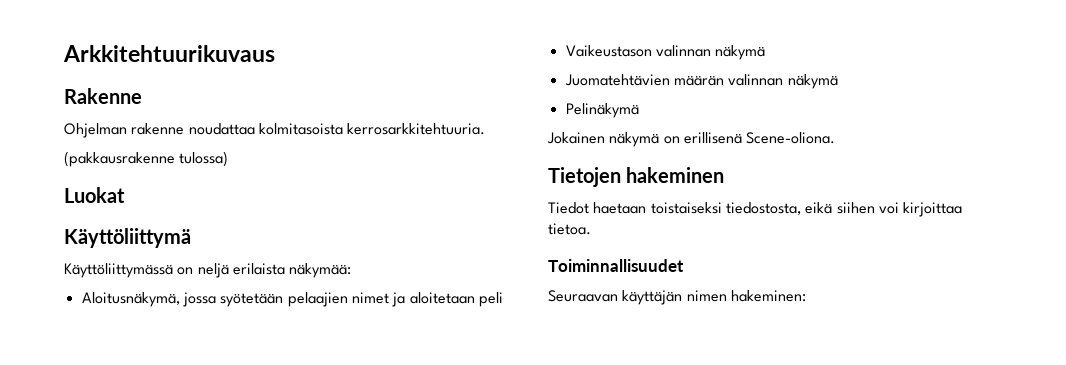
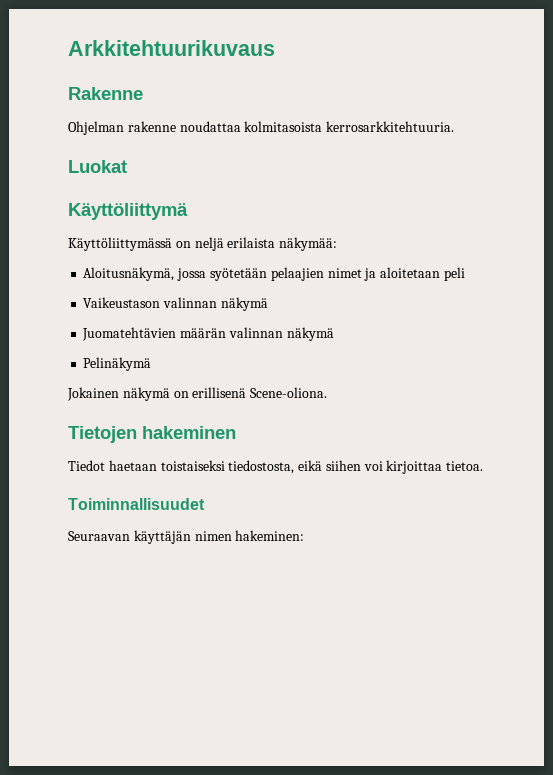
- (pakkausrakenne tulossa)

